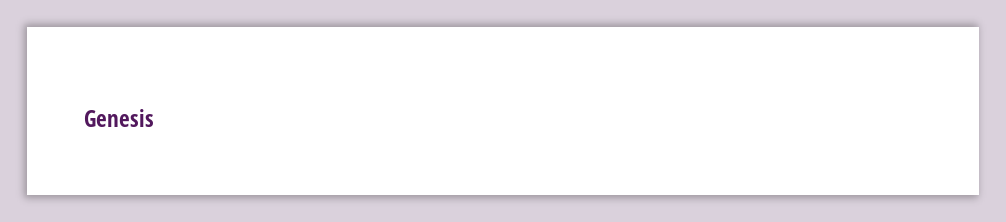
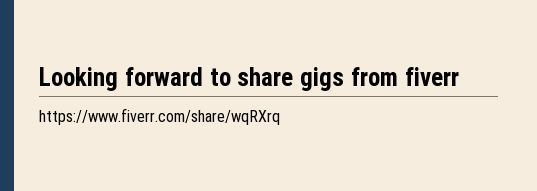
- Genesis
+ Looking forward to share gigs from fiverr
+ https://www.fiverr.com/share/wqRXrq

